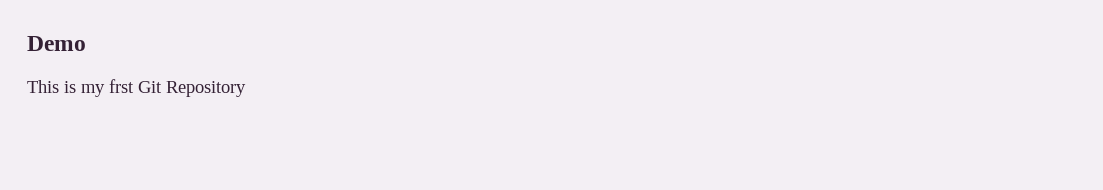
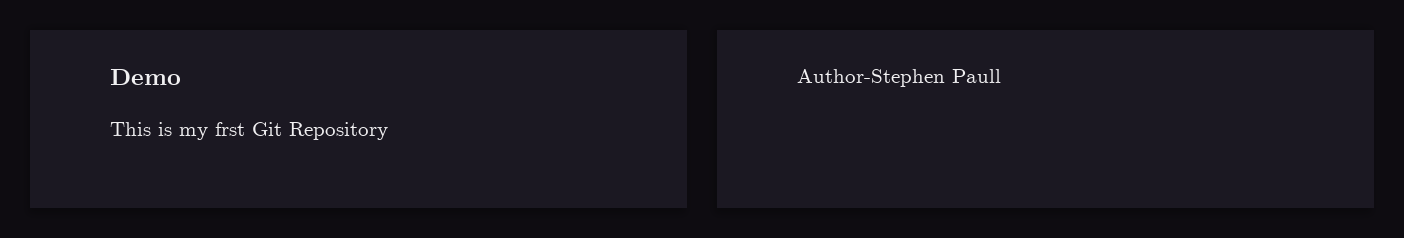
+ Author-Stephen Paull

